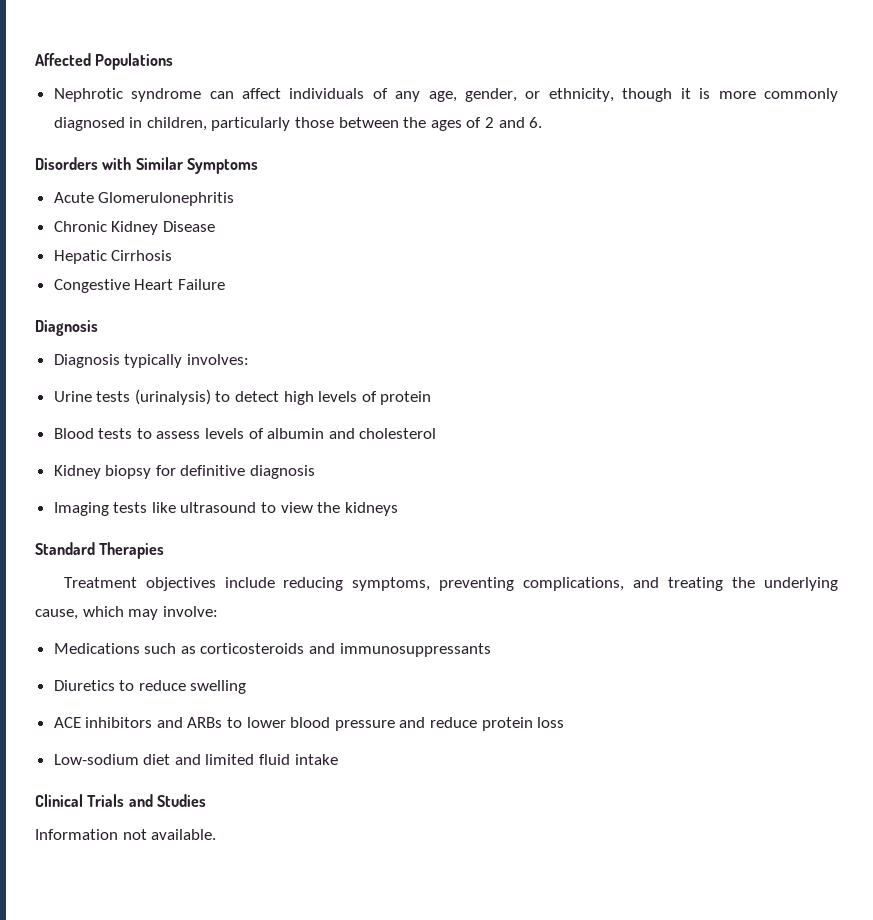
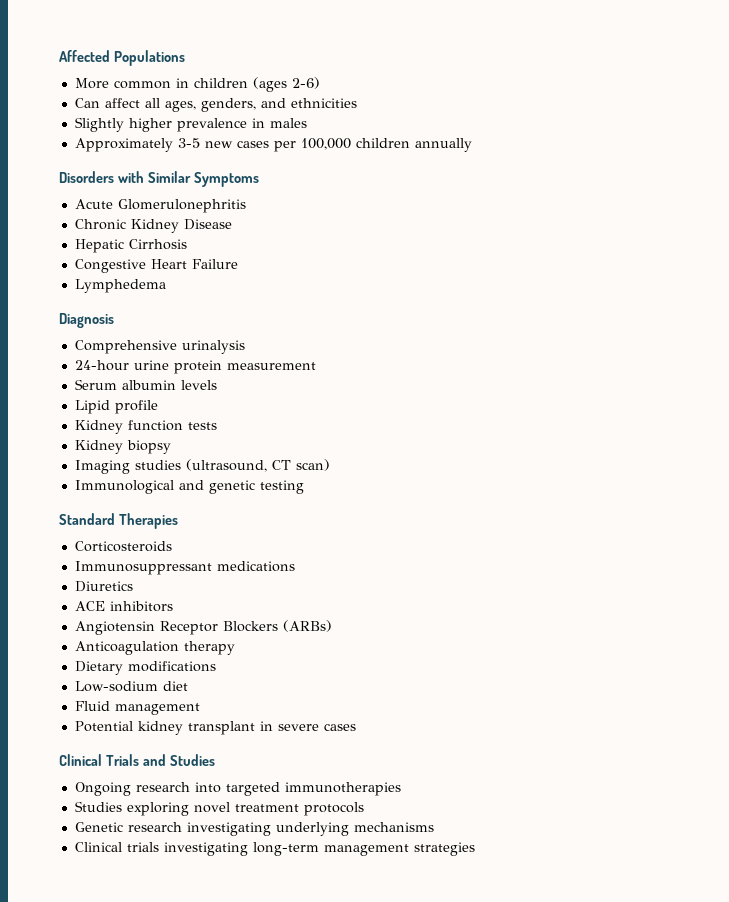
- Nephrotic syndrome can affect individuals of any age, gender, or ethnicity, though it is more commonly diagnosed in children, particularly those between the ages of 2 and 6.
+ More common in children (ages 2-6)
+ Can affect all ages, genders, and ethnicities
+ Slightly higher prevalence in males
+ Approximately 3-5 new cases per 100,000 children annually
+ Lymphedema
- Diagnosis typically involves:
- Urine tests (urinalysis) to detect high levels of protein
- Blood tests to assess levels of albumin and cholesterol
- Kidney biopsy for definitive diagnosis
- Imaging tests like ultrasound to view the kidneys
+ Comprehensive urinalysis
+ 24-hour urine protein measurement
+ Serum albumin levels
+ Lipid profile
+ Kidney function tests
+ Kidney biopsy
+ Imaging studies (ultrasound, CT scan)
+ Immunological and genetic testing
  Standard Therapies
- Treatment objectives include reducing symptoms, preventing complications, and treating the underlying cause, which may involve:
- Medications such as corticosteroids and immunosuppressants
- Diuretics to reduce swelling
- ACE inhibitors and ARBs to lower blood pressure and reduce protein loss
- Low-sodium diet and limited fluid intake
+ Corticosteroids
+ Immunosuppressant medications
+ Diuretics
+ ACE inhibitors
+ Angiotensin Receptor Blockers (ARBs)
+ Anticoagulation therapy
+ Dietary modifications
+ Low-sodium diet
+ Fluid management
+ Potential kidney transplant in severe cases
  Clinical Trials and Studies
- Information not available.
+ Ongoing research into targeted immunotherapies
+ Studies exploring novel treatment protocols
+ Genetic research investigating underlying mechanisms
+ Clinical trials investigating long-term management strategies

